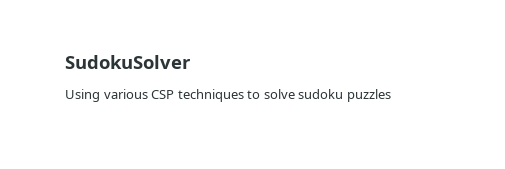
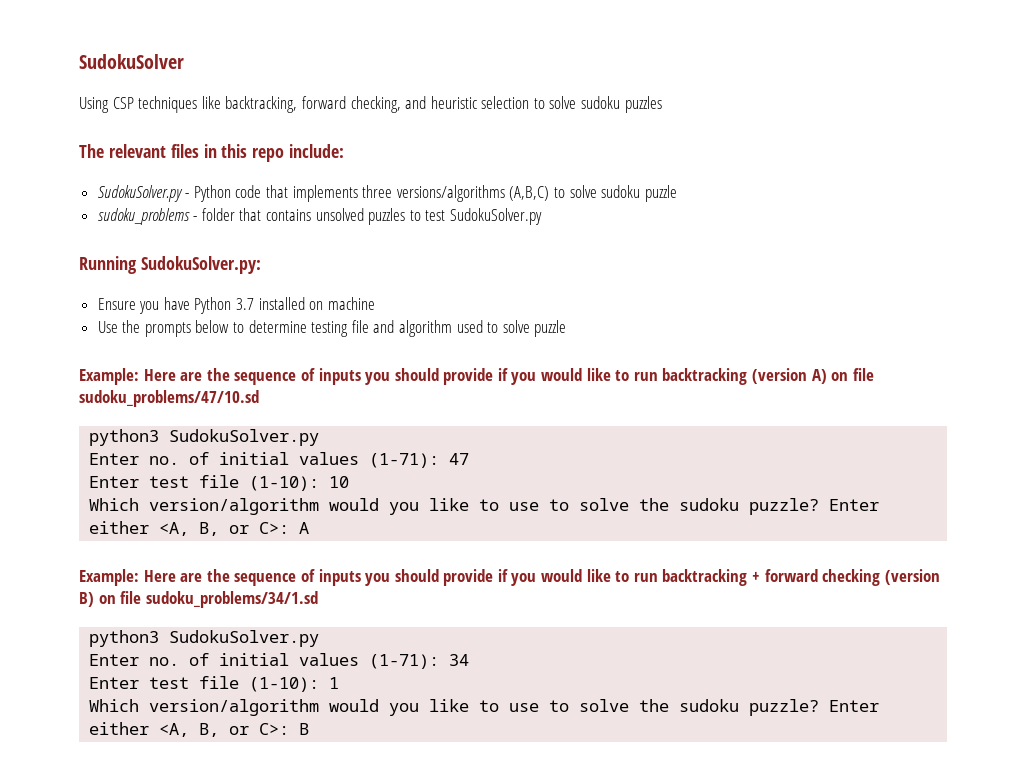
- Using various CSP techniques to solve sudoku puzzles
+ Using CSP techniques like backtracking, forward checking, and heuristic selection to solve sudoku puzzles
+ The relevant files in this repo include:
+ SudokuSolver.py - Python code that implements three versions/algorithms (A,B,C) to solve sudoku puzzle
+ sudoku_problems - folder that contains unsolved puzzles to test SudokuSolver.py
+ Running SudokuSolver.py:
+ Ensure you have Python 3.7 installed on machine
+ Use the prompts below to determine testing file and algorithm used to solve puzzle
+ Example: Here are the sequence of inputs you should provide if you would like to run backtracking (version A) on file sudoku_problems/47/10.sd
+ python3 SudokuSolver.py
+ Enter no. of initial values (1-71): 47
+ Enter test file (1-10): 10
+ Which version/algorithm would you like to use to solve the sudoku puzzle? Enter either <A, B, or C>: A
+ Example: Here are the sequence of inputs you should provide if you would like to run backtracking + forward checking (version B) on file sudoku_problems/34/1.sd
+ python3 SudokuSolver.py
+ Enter no. of initial values (1-71): 34
+ Enter test file (1-10): 1
+ Which version/algorithm would you like to use to solve the sudoku puzzle? Enter either <A, B, or C>: B

